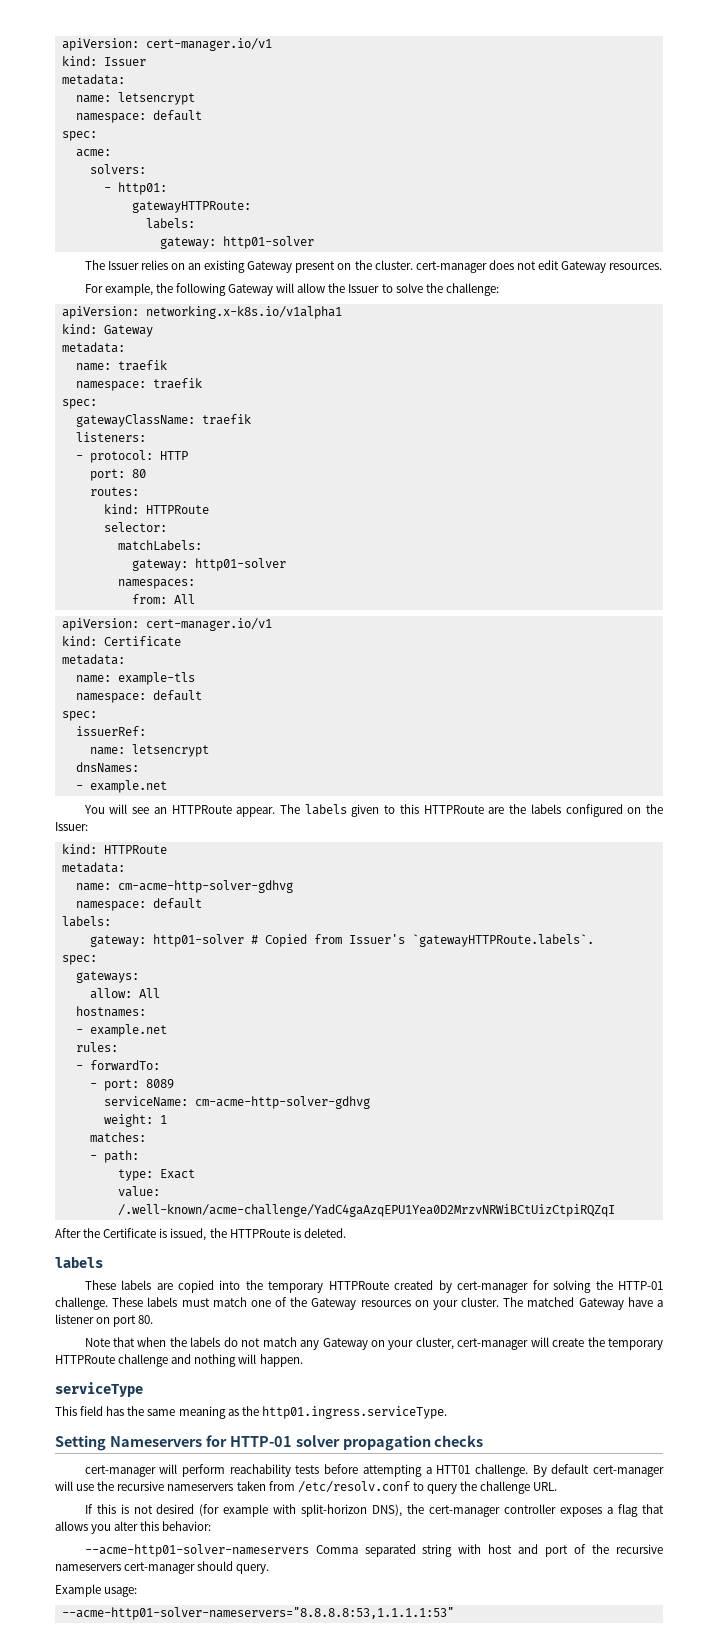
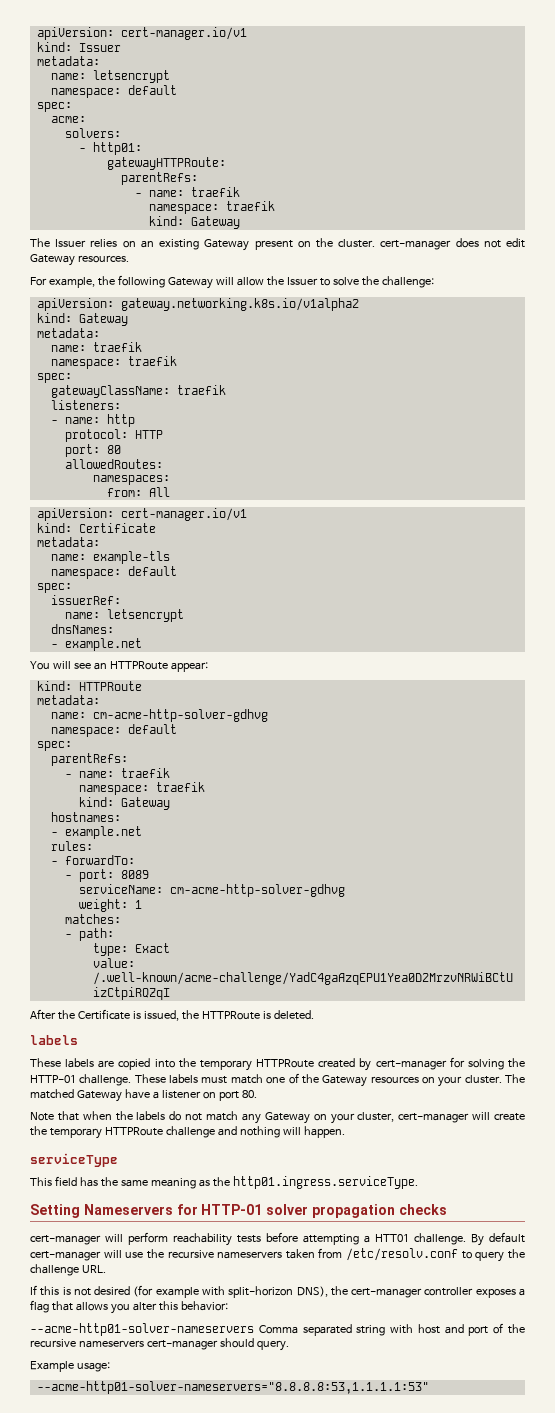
  gatewayHTTPRoute:
- labels:
- gateway: http01-solver
+ parentRefs:
+ - name: traefik
+ namespace: traefik
+ kind: Gateway
- apiVersion: networking.x-k8s.io/v1alpha1
+ apiVersion: gateway.networking.k8s.io/v1alpha2
- - protocol: HTTP
+ - name: http
+ protocol: HTTP
- routes:
- kind: HTTPRoute
- selector:
- matchLabels:
- gateway: http01-solver
+ allowedRoutes:
- You will see an HTTPRoute appear. The labels given to this HTTPRoute are the labels configured on the Issuer:
+ You will see an HTTPRoute appear:
  name: cm-acme-http-solver-gdhvg
  namespace: default
- labels:
- gateway: http01-solver # Copied from Issuer's `gatewayHTTPRoute.labels`.
  spec:
- gateways:
- allow: All
+ parentRefs:
+ - name: traefik
+ namespace: traefik
+ kind: Gateway

